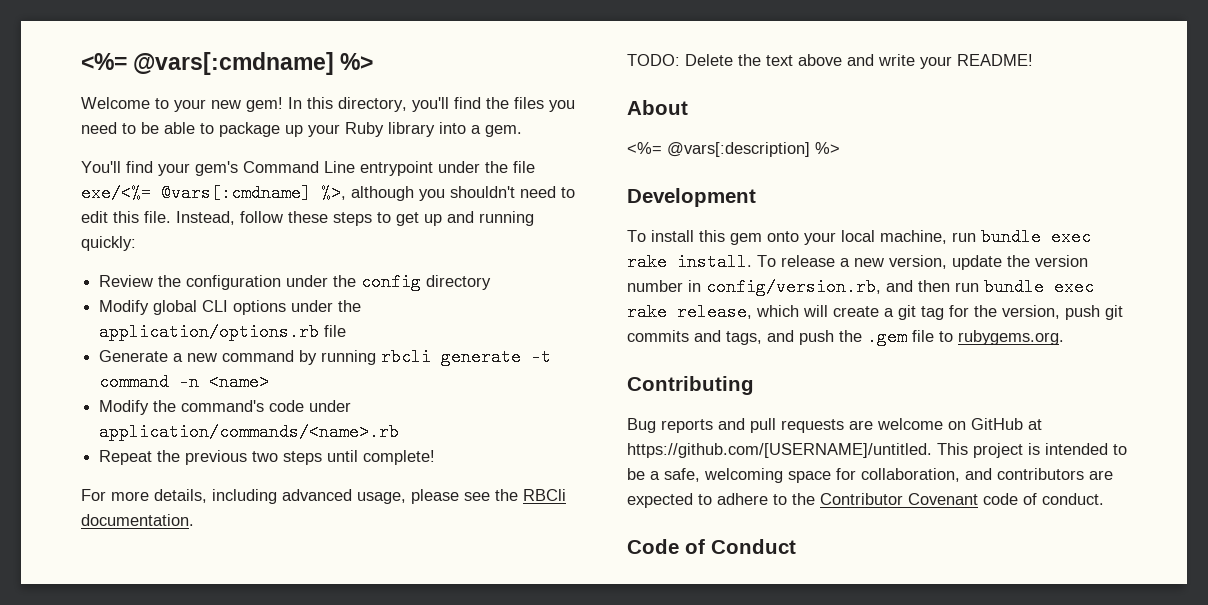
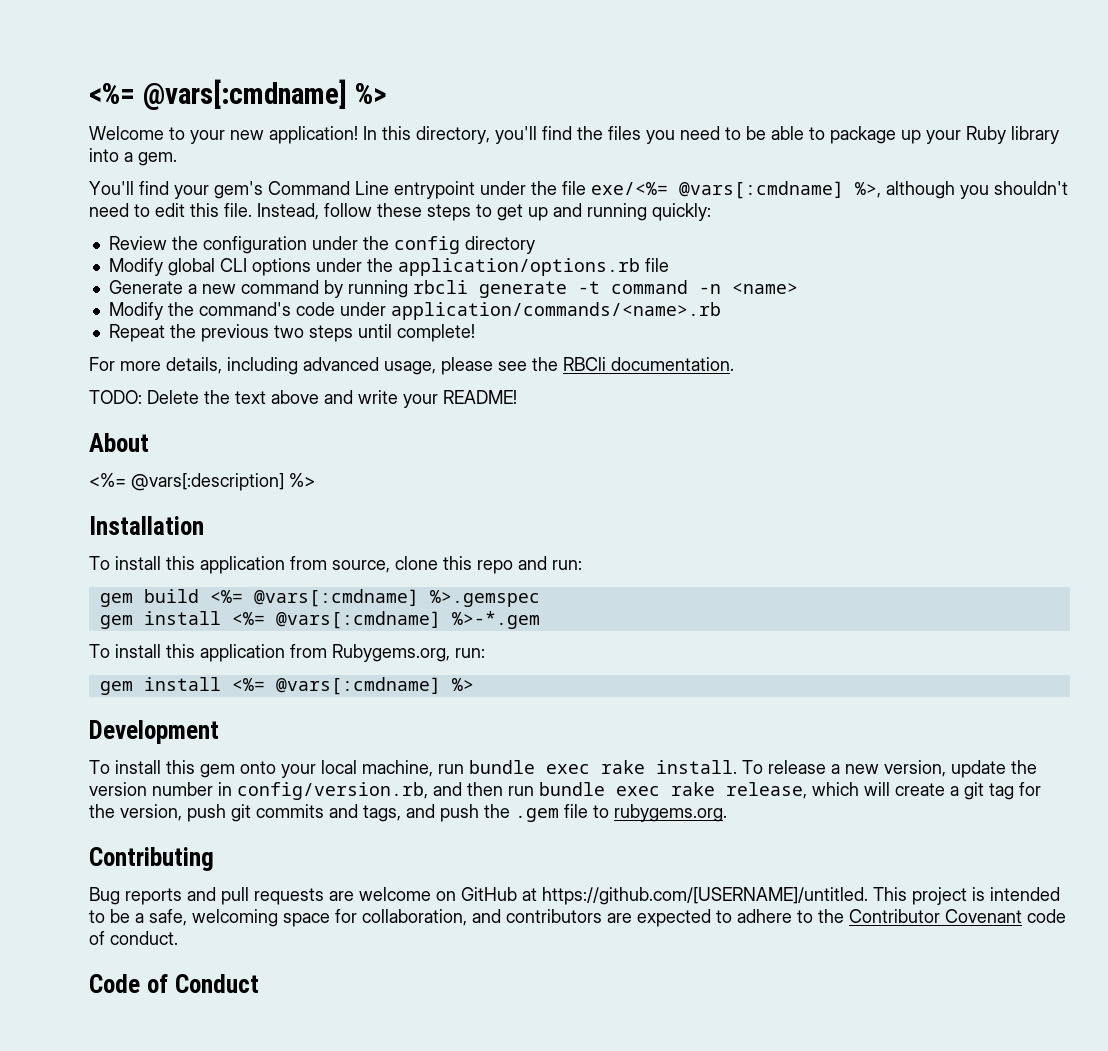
- Welcome to your new gem!
+ Welcome to your new application!
+ Installation
+ To install this application from source, clone this repo and run:
+ gem build <%= @vars[:cmdname] %>.gemspec
+ gem install <%= @vars[:cmdname] %>-*.gem
+ To install this application from Rubygems.org, run:
+ gem install <%= @vars[:cmdname] %>

